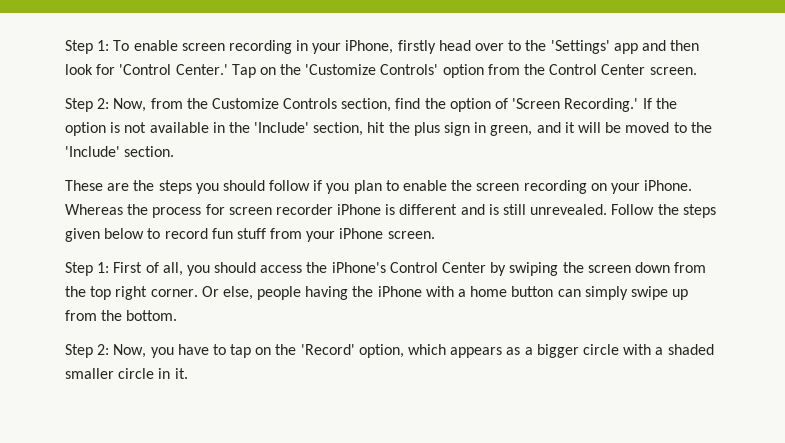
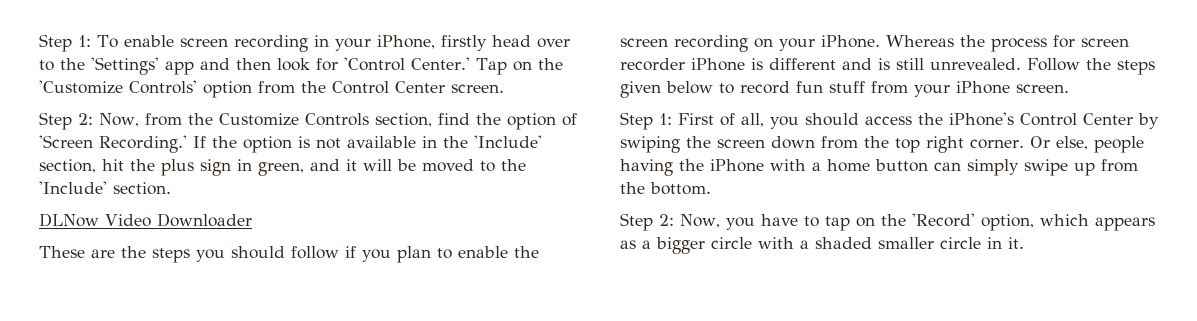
+ DLNow Video Downloader

